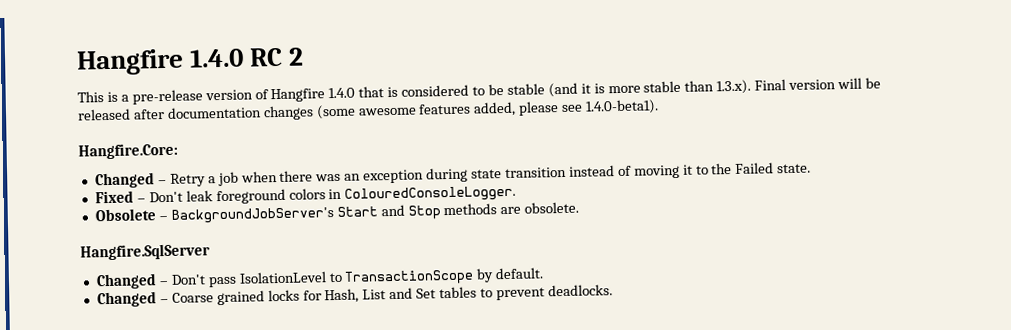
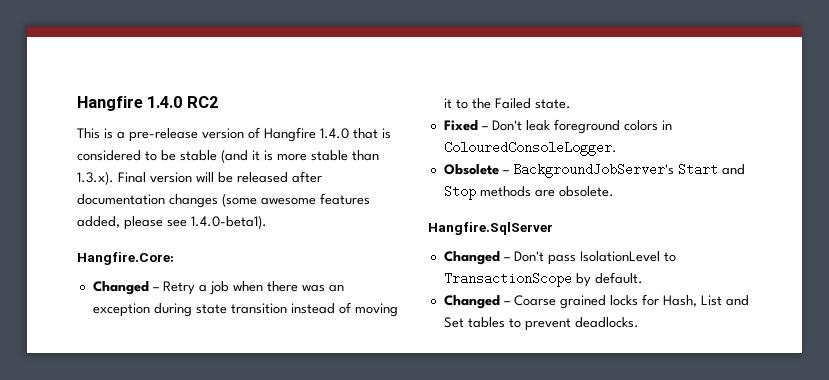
- Hangfire 1.4.0 RC 2
+ Hangfire 1.4.0 RC2

